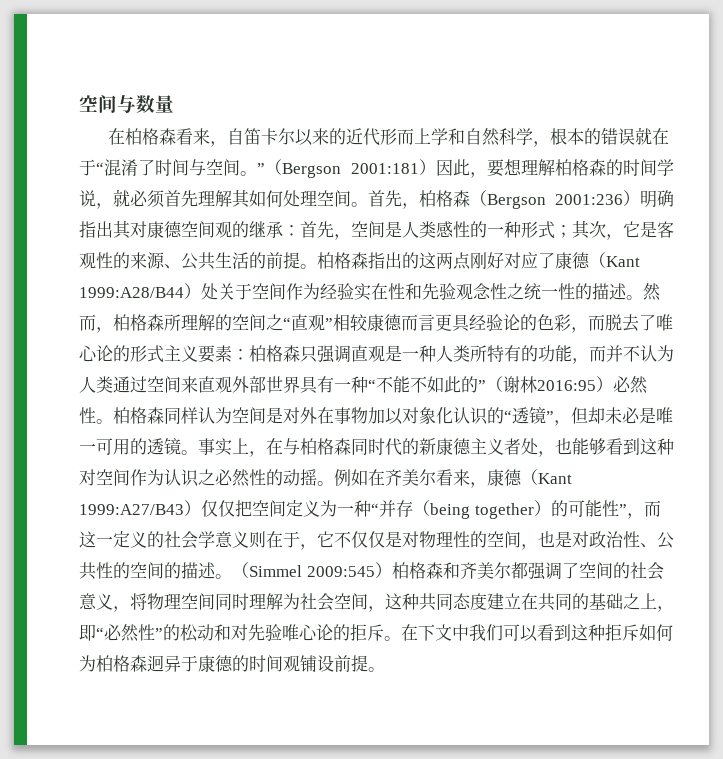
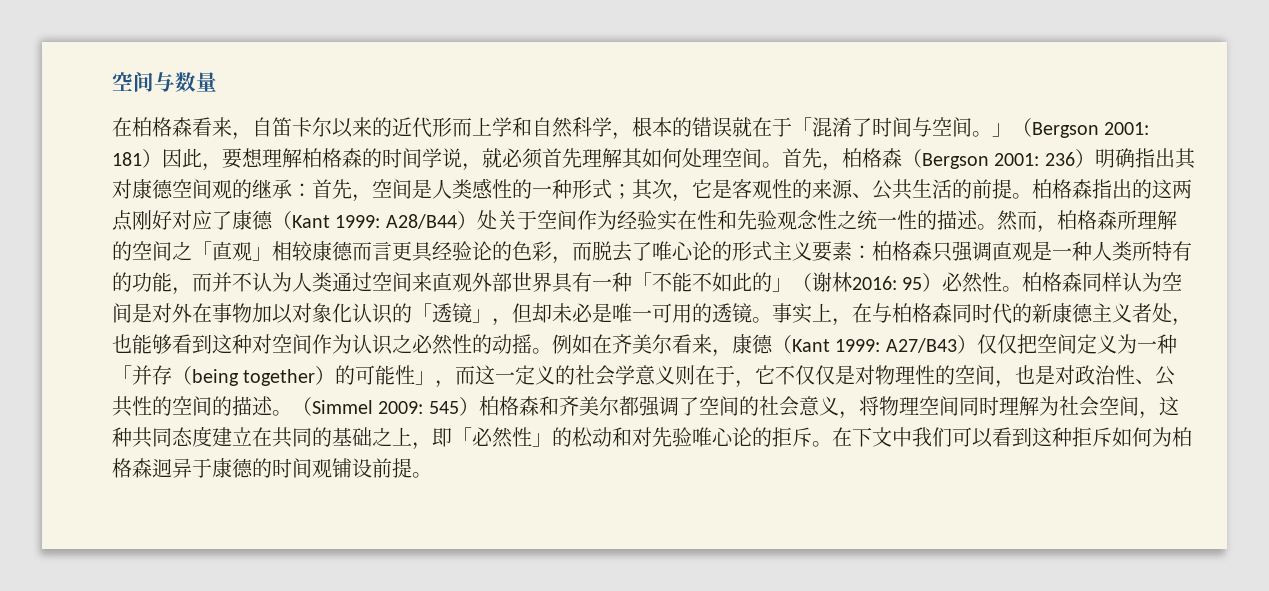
- 在柏格森看来，自笛卡尔以来的近代形而上学和自然科学，根本的错误就在于“混淆了时间与空间。”（Bergson 2001:181）因此，要想理解柏格森的时间学说，就必须首先理解其如何处理空间。
+ 在柏格森看来，自笛卡尔以来的近代形而上学和自然科学，根本的错误就在于「混淆了时间与空间。」（Bergson 2001: 181）因此，要想理解柏格森的时间学说，就必须首先理解其如何处理空间。
- 首先，柏格森（Bergson 2001:236）明确指出其对康德空间观的继承：首先，空间是人类感性的一种形式；其次，它是客观性的来源、公共生活的前提。
+ 首先，柏格森（Bergson 2001: 236）明确指出其对康德空间观的继承：首先，空间是人类感性的一种形式；其次，它是客观性的来源、公共生活的前提。
- 柏格森指出的这两点刚好对应了康德（Kant 1999:A28/B44）处关于空间作为经验实在性和先验观念性之统一性的描述。
+ 柏格森指出的这两点刚好对应了康德（Kant 1999: A28/B44）处关于空间作为经验实在性和先验观念性之统一性的描述。
- 然而，柏格森所理解的空间之“直观”相较康德而言更具经验论的色彩，而脱去了唯心论的形式主义要素：柏格森只强调直观是一种人类所特有的功能，而并不认为人类通过空间来直观外部世界具有一种“不能不如此的”（谢林2016:95）必然性。
+ 然而，柏格森所理解的空间之「直观」相较康德而言更具经验论的色彩，而脱去了唯心论的形式主义要素：柏格森只强调直观是一种人类所特有的功能，而并不认为人类通过空间来直观外部世界具有一种「不能不如此的」（谢林2016: 95）必然性。
- 柏格森同样认为空间是对外在事物加以对象化认识的“透镜”，但却未必是唯一可用的透镜。
+ 柏格森同样认为空间是对外在事物加以对象化认识的「透镜」，但却未必是唯一可用的透镜。
- 例如在齐美尔看来，康德（Kant 1999:A27/B43）仅仅把空间定义为一种“并存（being together）的可能性”，而这一定义的社会学意义则在于，它不仅仅是对物理性的空间，也是对政治性、公共性的空间的描述。
+ 例如在齐美尔看来，康德（Kant 1999: A27/B43）仅仅把空间定义为一种「并存（being together）的可能性」，而这一定义的社会学意义则在于，它不仅仅是对物理性的空间，也是对政治性、公共性的空间的描述。
- （Simmel 2009:545）柏格森和齐美尔都强调了空间的社会意义，将物理空间同时理解为社会空间，这种共同态度建立在共同的基础之上，即“必然性”的松动和对先验唯心论的拒斥。
+ （Simmel 2009: 545）柏格森和齐美尔都强调了空间的社会意义，将物理空间同时理解为社会空间，这种共同态度建立在共同的基础之上，即「必然性」的松动和对先验唯心论的拒斥。

